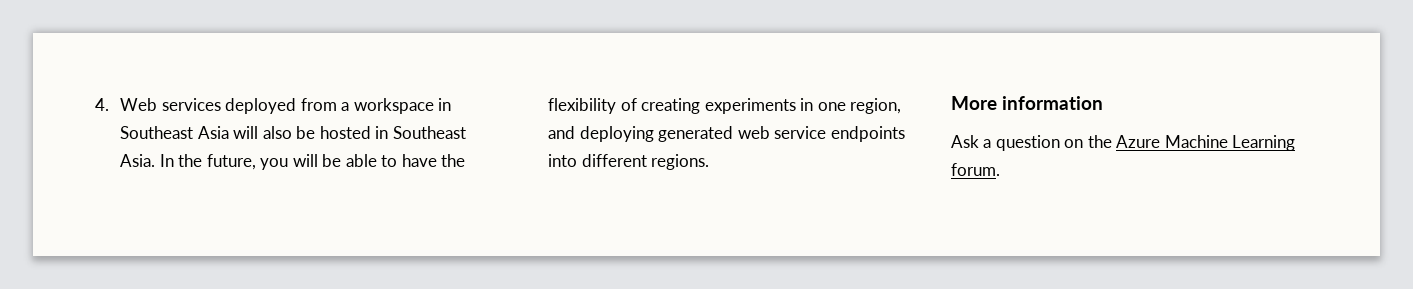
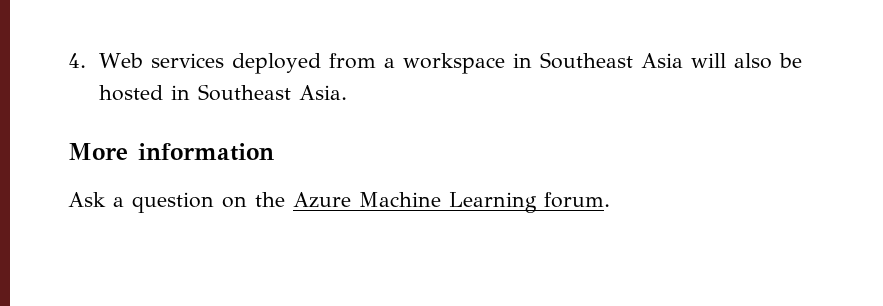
- In the future, you will be able to have the flexibility of creating experiments in one region, and deploying generated web service endpoints into different regions.

